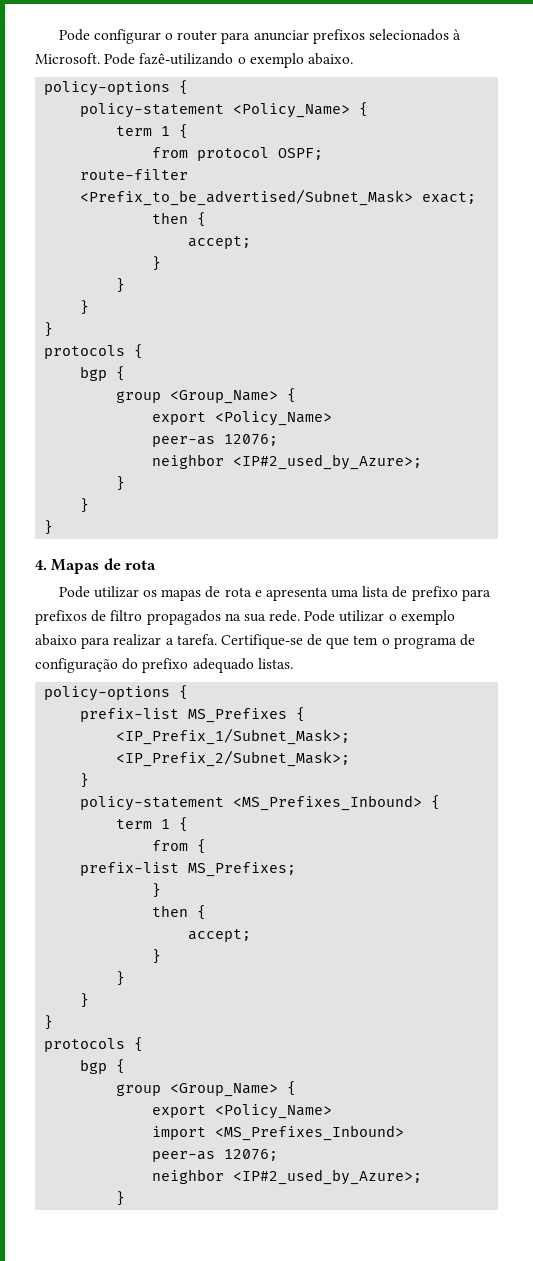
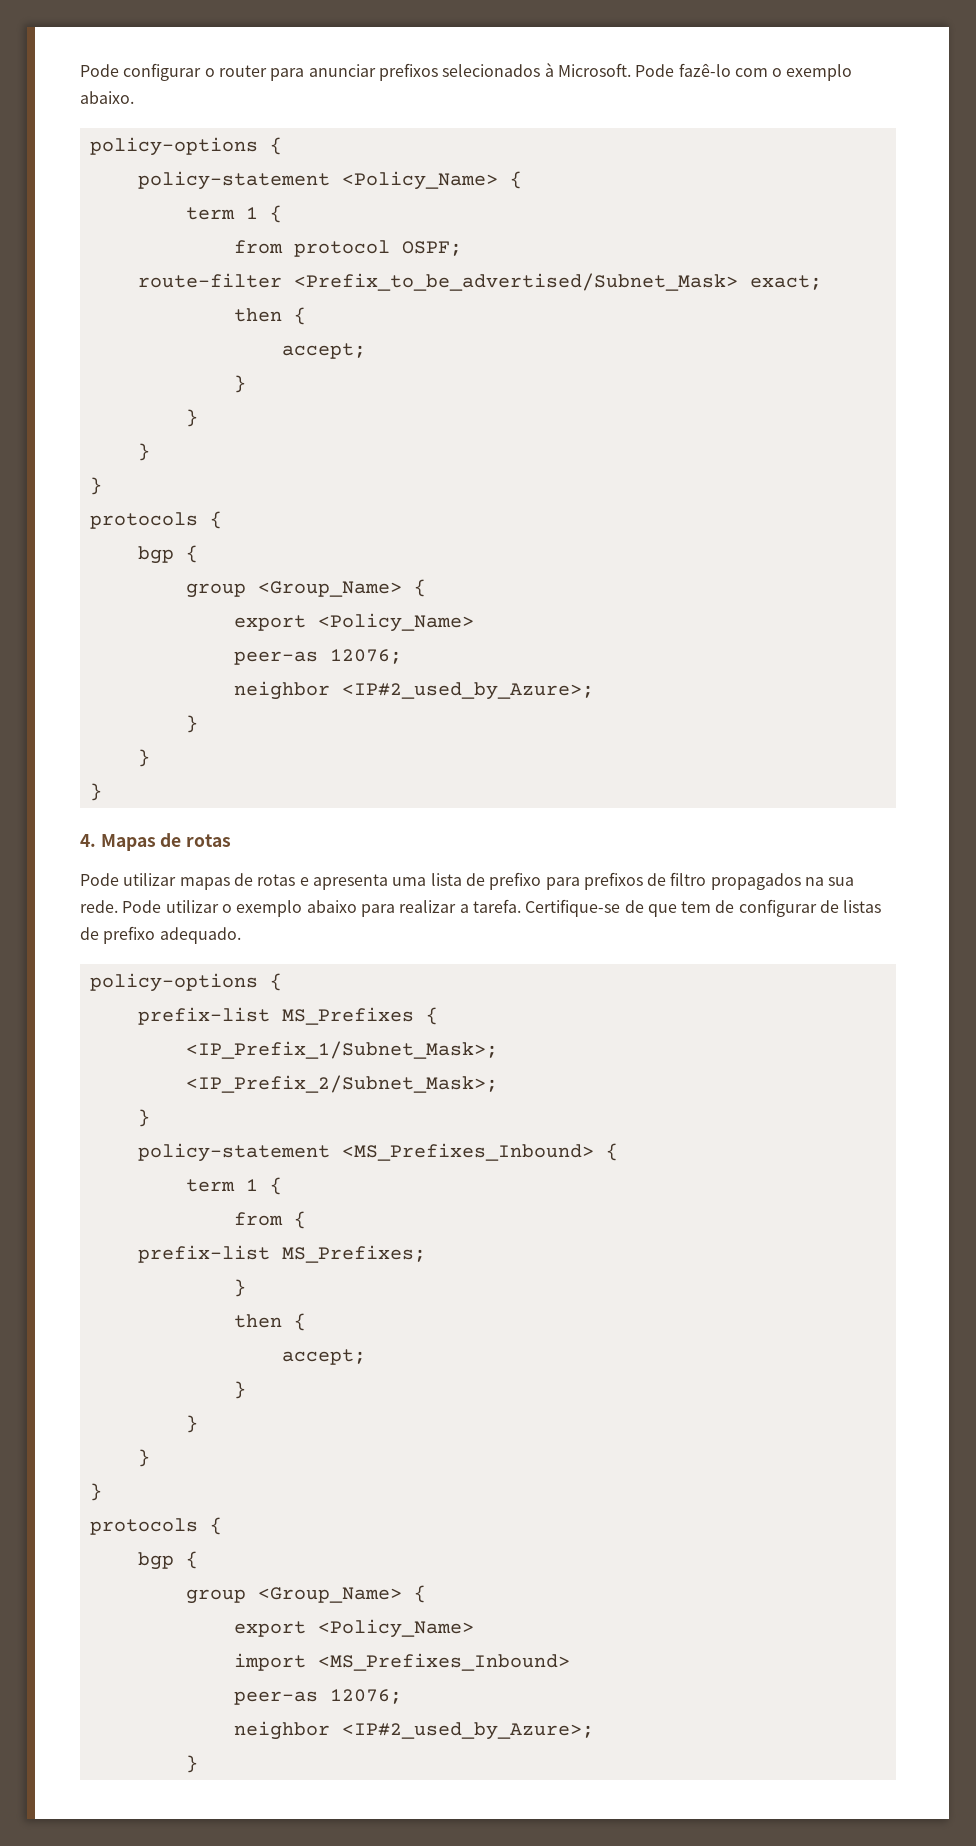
- Pode fazê-utilizando o exemplo abaixo.
+ Pode fazê-lo com o exemplo abaixo.
- 4. Mapas de rota
- Pode utilizar os mapas de rota e apresenta uma lista de prefixo para prefixos de filtro propagados na sua rede.
+ 4. Mapas de rotas
+ Pode utilizar mapas de rotas e apresenta uma lista de prefixo para prefixos de filtro propagados na sua rede.
- Certifique-se de que tem o programa de configuração do prefixo adequado listas.
+ Certifique-se de que tem de configurar de listas de prefixo adequado.

